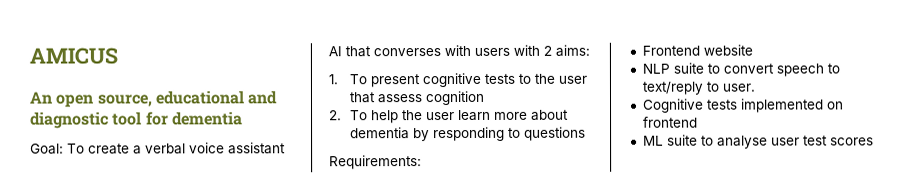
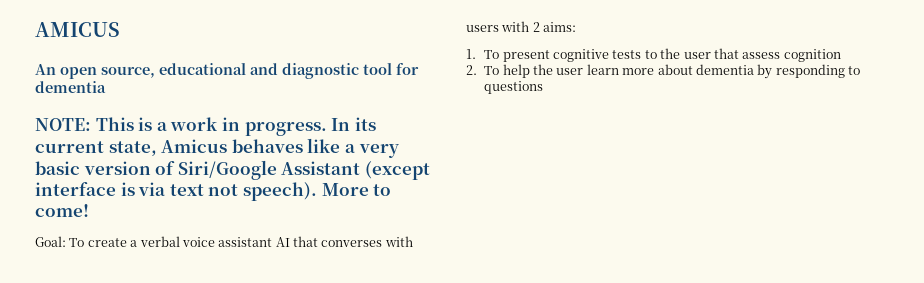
+ NOTE: This is a work in progress. In its current state, Amicus behaves like a very basic version of Siri/Google Assistant (except interface is via text not speech). More to come!
- Requirements:
- Frontend website
- NLP suite to convert speech to text/reply to user.
- Cognitive tests implemented on frontend
- ML suite to analyse user test scores

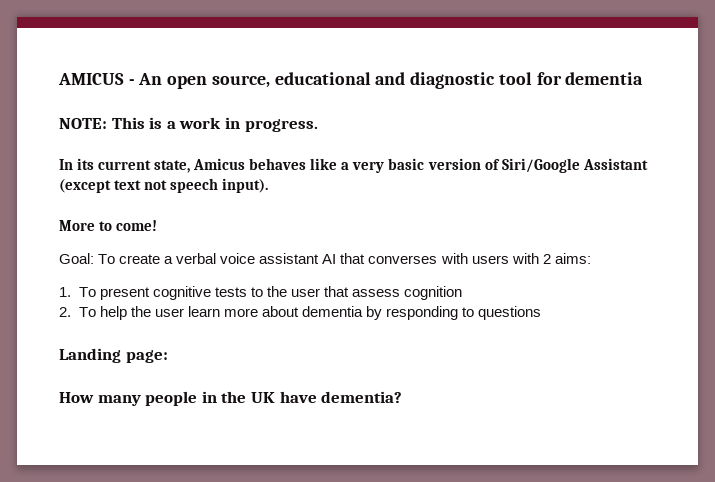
- AMICUS
- An open source, educational and diagnostic tool for dementia
+ AMICUS - An open source, educational and diagnostic tool for dementia
- NOTE: This is a work in progress. In its current state, Amicus behaves like a very basic version of Siri/Google Assistant (except interface is via text not speech). More to come!
+ NOTE: This is a work in progress.
+ In its current state, Amicus behaves like a very basic version of Siri/Google Assistant (except text not speech input).
+ More to come!
+ Landing page:
+ How many people in the UK have dementia?

